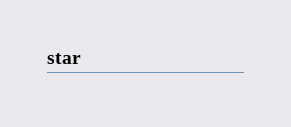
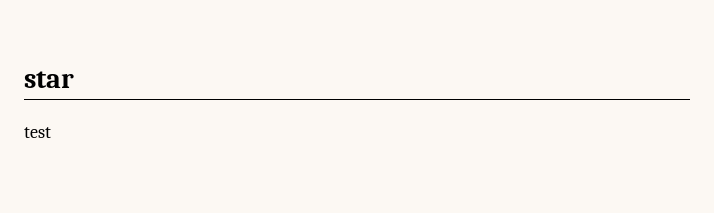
+ test

